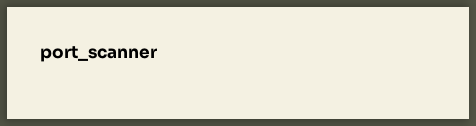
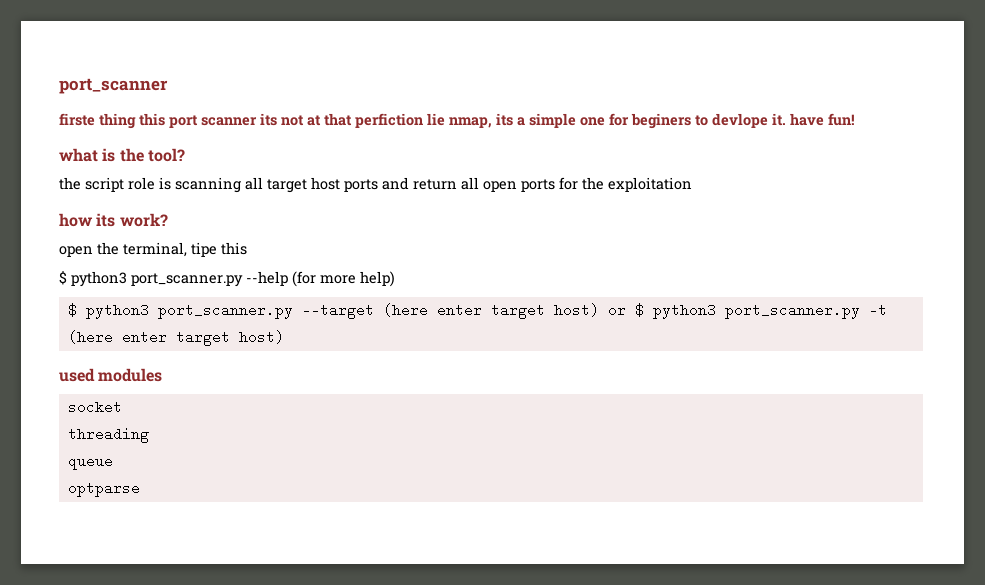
+ firste thing this port scanner its not at that perfiction lie nmap, its a simple one for beginers to devlope it. have fun!
+ what is the tool?
+ the script role is scanning all target host ports and return all open ports for the exploitation
+ how its work?
+ open the terminal, tipe this
+ $ python3 port_scanner.py --help (for more help)
+ $ python3 port_scanner.py --target (here enter target host) or $ python3 port_scanner.py -t (here enter target host)
+ used modules
+ socket
+ threading
+ queue
+ optparse

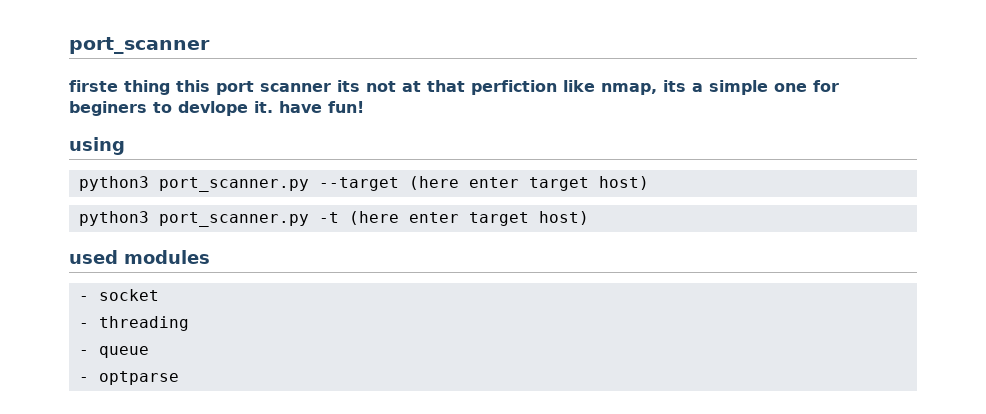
- firste thing this port scanner its not at that perfiction lie nmap, its a simple one for beginers to devlope it. have fun!
+ firste thing this port scanner its not at that perfiction like nmap, its a simple one for beginers to devlope it. have fun!
- what is the tool?
- the script role is scanning all target host ports and return all open ports for the exploitation
- how its work?
- open the terminal, tipe this
- $ python3 port_scanner.py --help (for more help)
- $ python3 port_scanner.py --target (here enter target host) or $ python3 port_scanner.py -t (here enter target host)
+ using
+ python3 port_scanner.py --target (here enter target host)
+ python3 port_scanner.py -t (here enter target host)
- socket
+ - socket
- threading
+ - threading
- queue
+ - queue
- optparse
+ - optparse

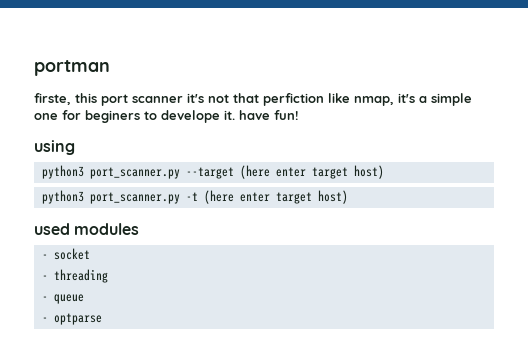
- port_scanner
- firste thing this port scanner its not at that perfiction like nmap, its a simple one for beginers to devlope it. have fun!
+ portman
+ firste, this port scanner it's not that perfiction like nmap, it's a simple one for beginers to develope it. have fun!

